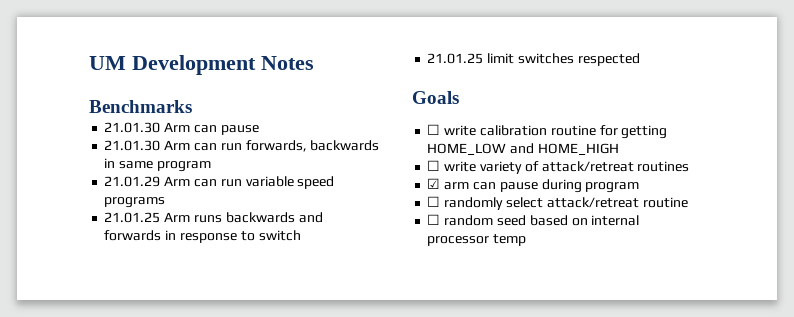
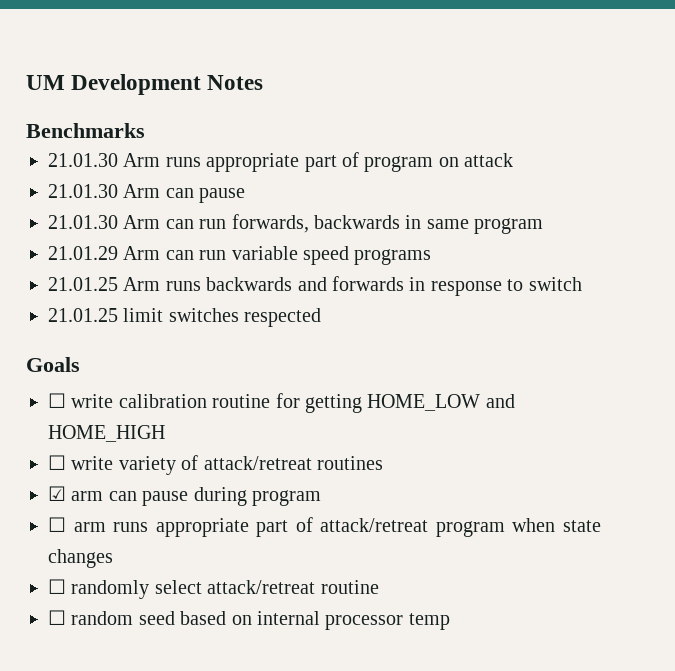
+ 21.01.30 Arm runs appropriate part of program on attack
+ ☐ arm runs appropriate part of attack/retreat program when state changes

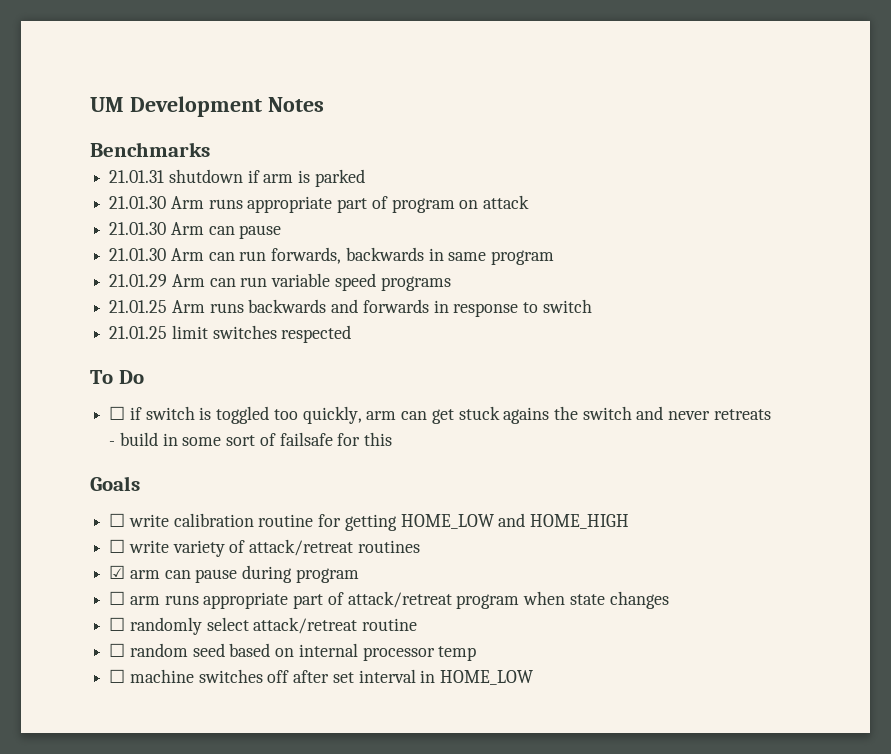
+ 21.01.31 shutdown if arm is parked
+ To Do
+ ☐ if switch is toggled too quickly, arm can get stuck agains the switch and never retreats - build in some sort of failsafe for this
+ ☐ machine switches off after set interval in HOME_LOW

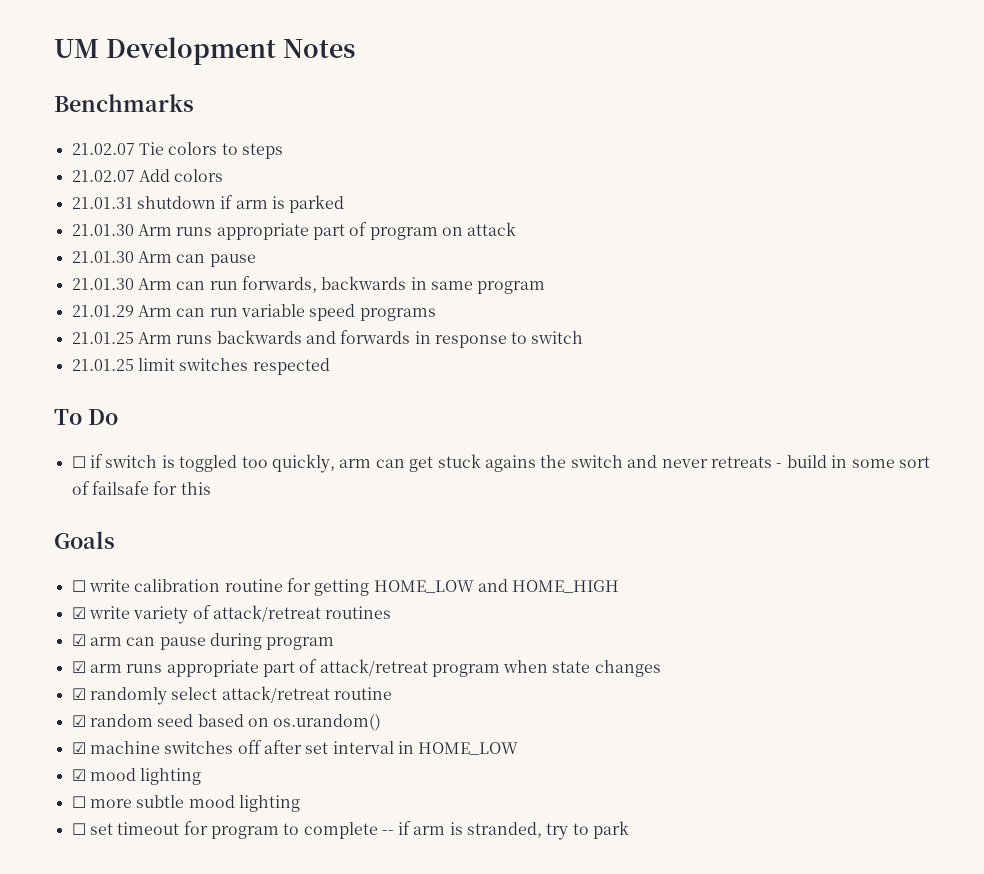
+ 21.02.07 Tie colors to steps
+ 21.02.07 Add colors
- ☐ write variety of attack/retreat routines
+ ☑ write variety of attack/retreat routines
- ☐ arm runs appropriate part of attack/retreat program when state changes
+ ☑ arm runs appropriate part of attack/retreat program when state changes
- ☐ randomly select attack/retreat routine
+ ☑ randomly select attack/retreat routine
- ☐ random seed based on internal processor temp
- ☐ machine switches off after set interval in HOME_LOW
+ ☑ random seed based on os.urandom()
+ ☑ machine switches off after set interval in HOME_LOW
+ ☑ mood lighting
+ ☐ more subtle mood lighting
+ ☐ set timeout for program to complete -- if arm is stranded, try to park

